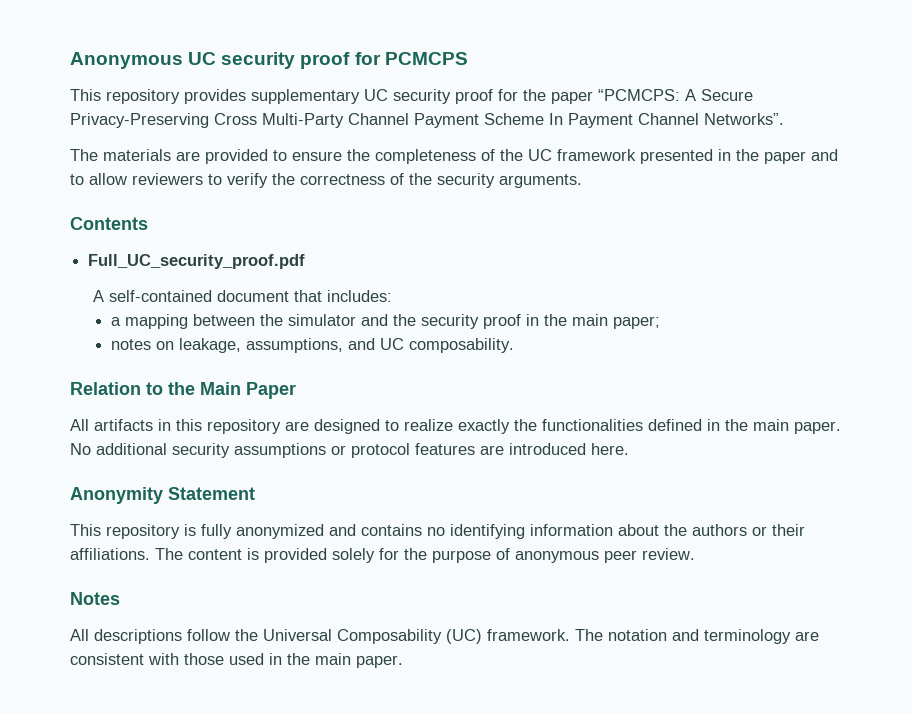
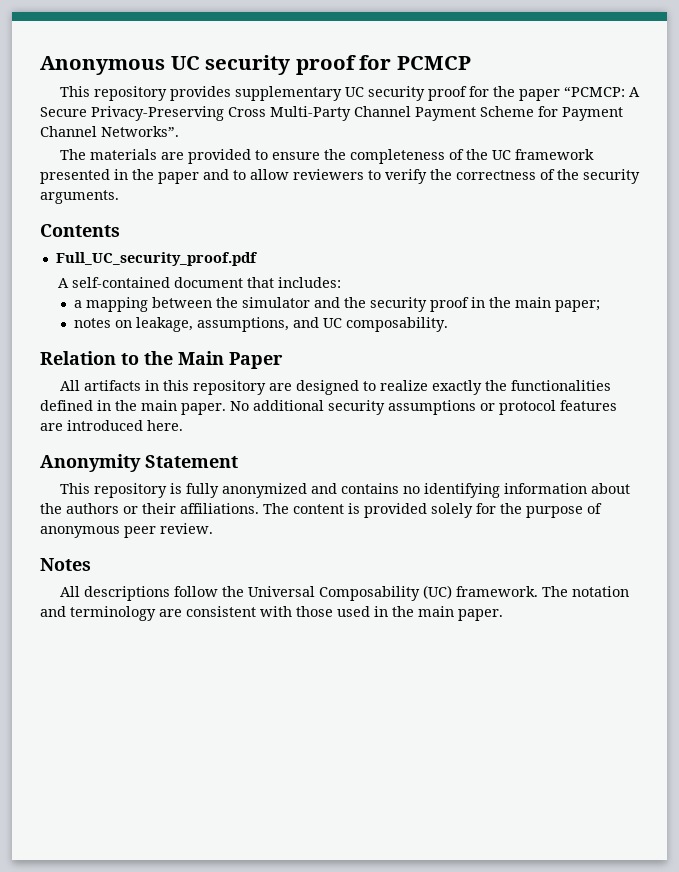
- Anonymous UC security proof for PCMCPS
+ Anonymous UC security proof for PCMCP
- This repository provides supplementary UC security proof for the paper “PCMCPS: A Secure Privacy-Preserving Cross Multi-Party Channel Payment Scheme In Payment Channel Networks”.
+ This repository provides supplementary UC security proof for the paper “PCMCP: A Secure Privacy-Preserving Cross Multi-Party Channel Payment Scheme for Payment Channel Networks”.

